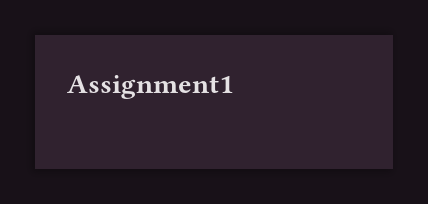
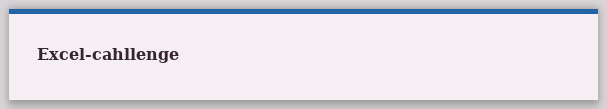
- Assignment1
+ Excel-cahllenge

